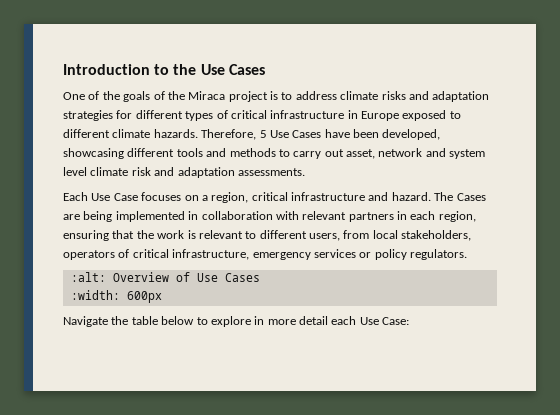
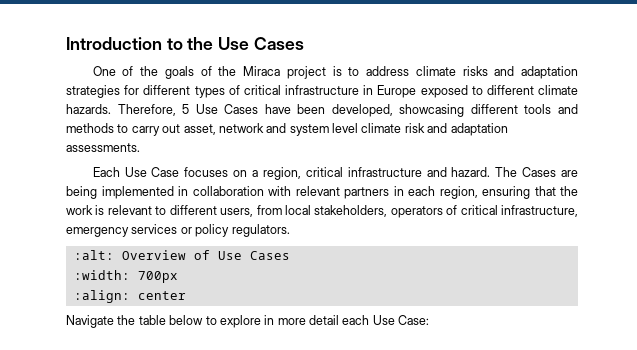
- :width: 600px
+ :width: 700px
+ :align: center

